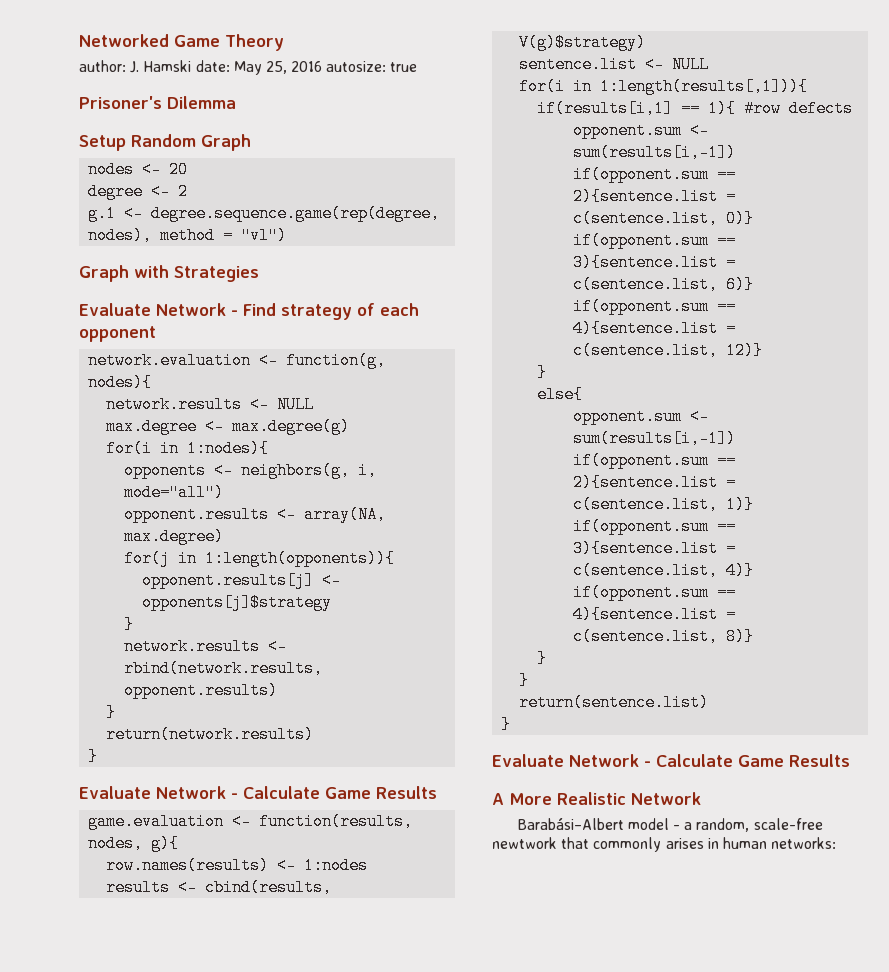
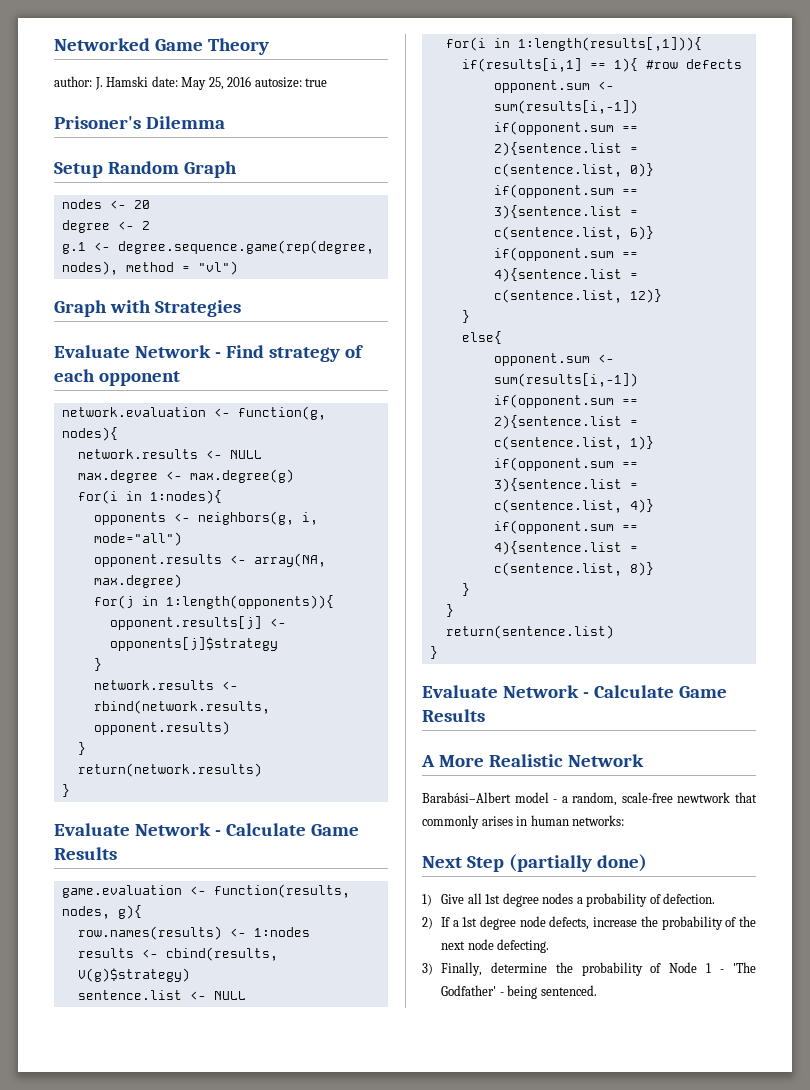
+ Next Step (partially done)
+ 1) Give all 1st degree nodes a probability of defection.
+ 2) If a 1st degree node defects, increase the probability of the next node defecting.
+ 3) Finally, determine the probability of Node 1 - 'The Godfather' - being sentenced.

